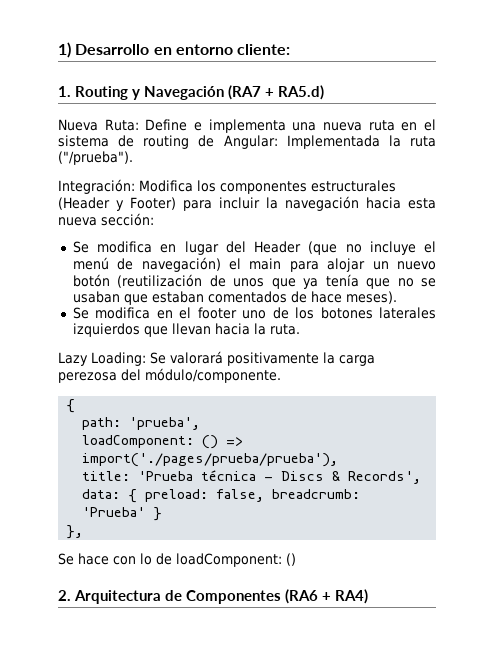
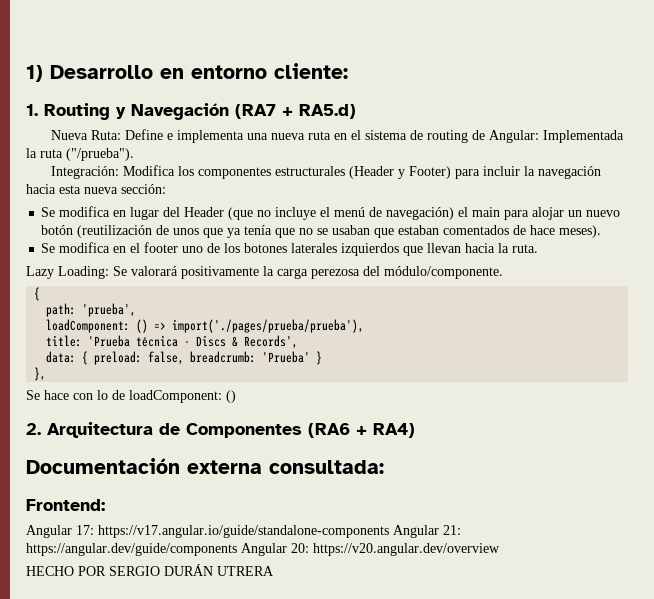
+ Documentación externa consultada:
+ Frontend:
+ Angular 17: https://v17.angular.io/guide/standalone-components Angular 21: https://angular.dev/guide/components Angular 20: https://v20.angular.dev/overview
+ HECHO POR SERGIO DURÁN UTRERA

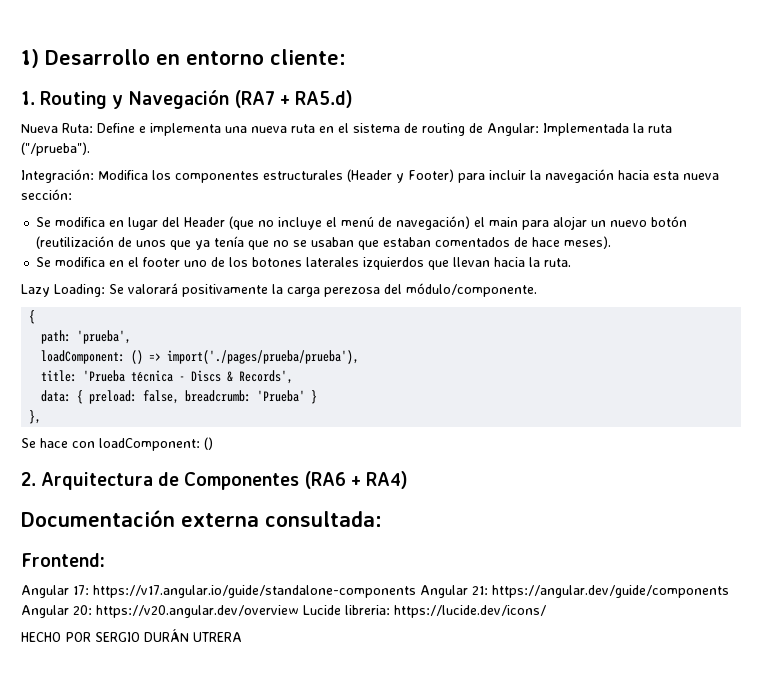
- Se hace con lo de loadComponent: ()
+ Se hace con loadComponent: ()
- Angular 17: https://v17.angular.io/guide/standalone-components Angular 21: https://angular.dev/guide/components Angular 20: https://v20.angular.dev/overview
+ Angular 17: https://v17.angular.io/guide/standalone-components Angular 21: https://angular.dev/guide/components Angular 20: https://v20.angular.dev/overview Lucide libreria: https://lucide.dev/icons/

